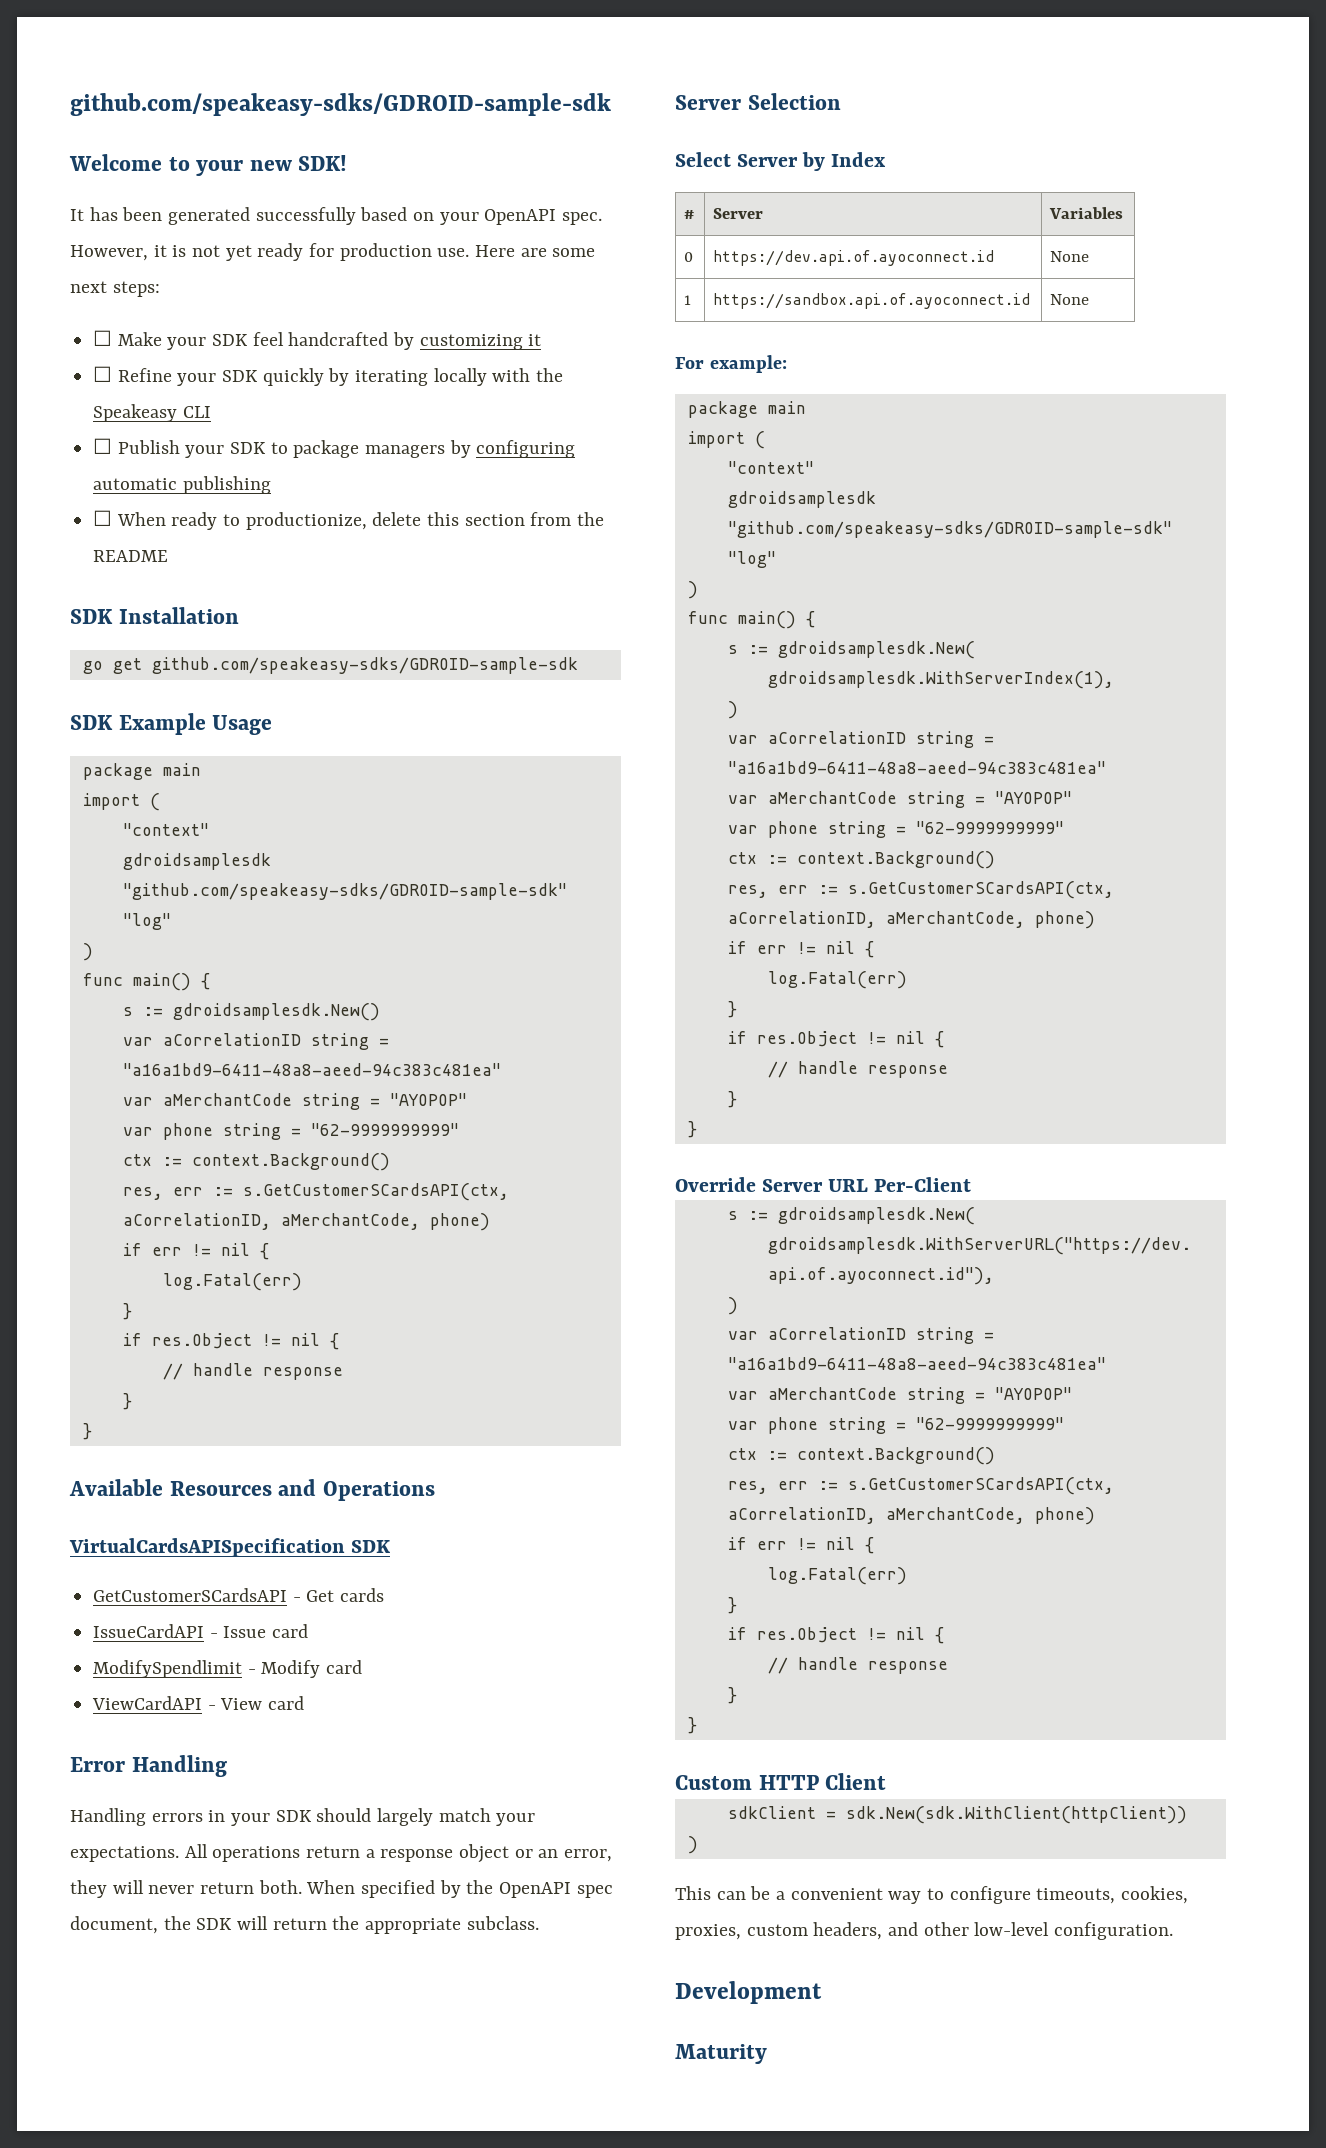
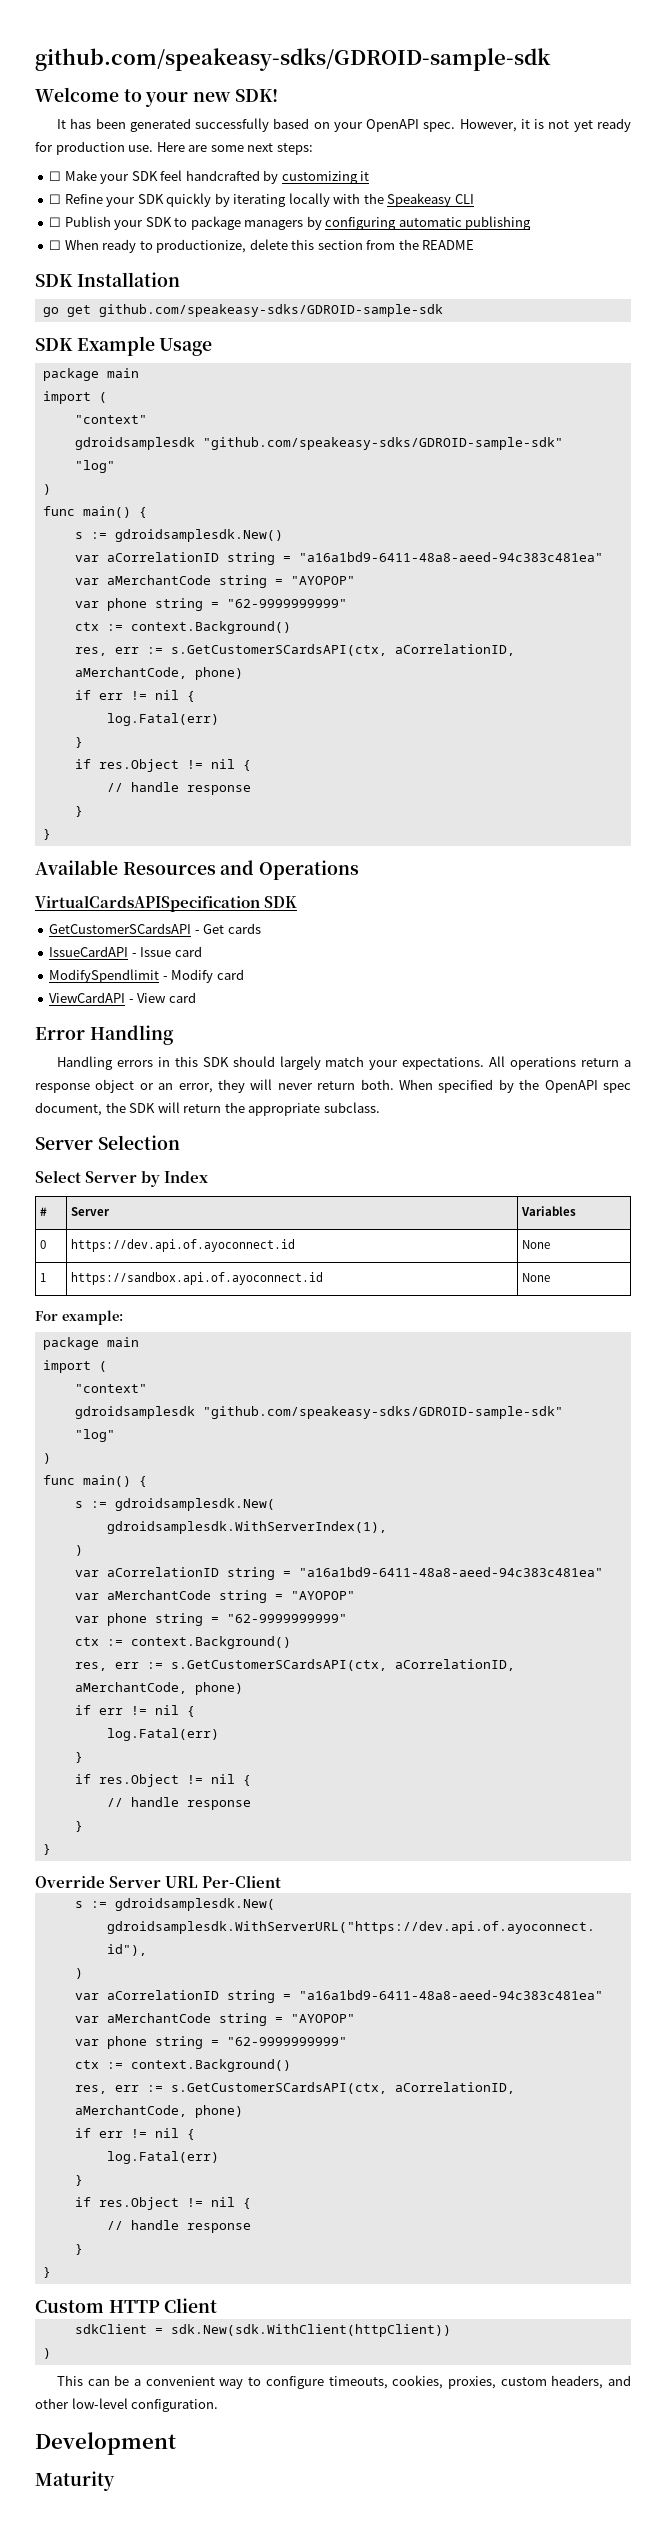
- Handling errors in your SDK should largely match your expectations.
+ Handling errors in this SDK should largely match your expectations.

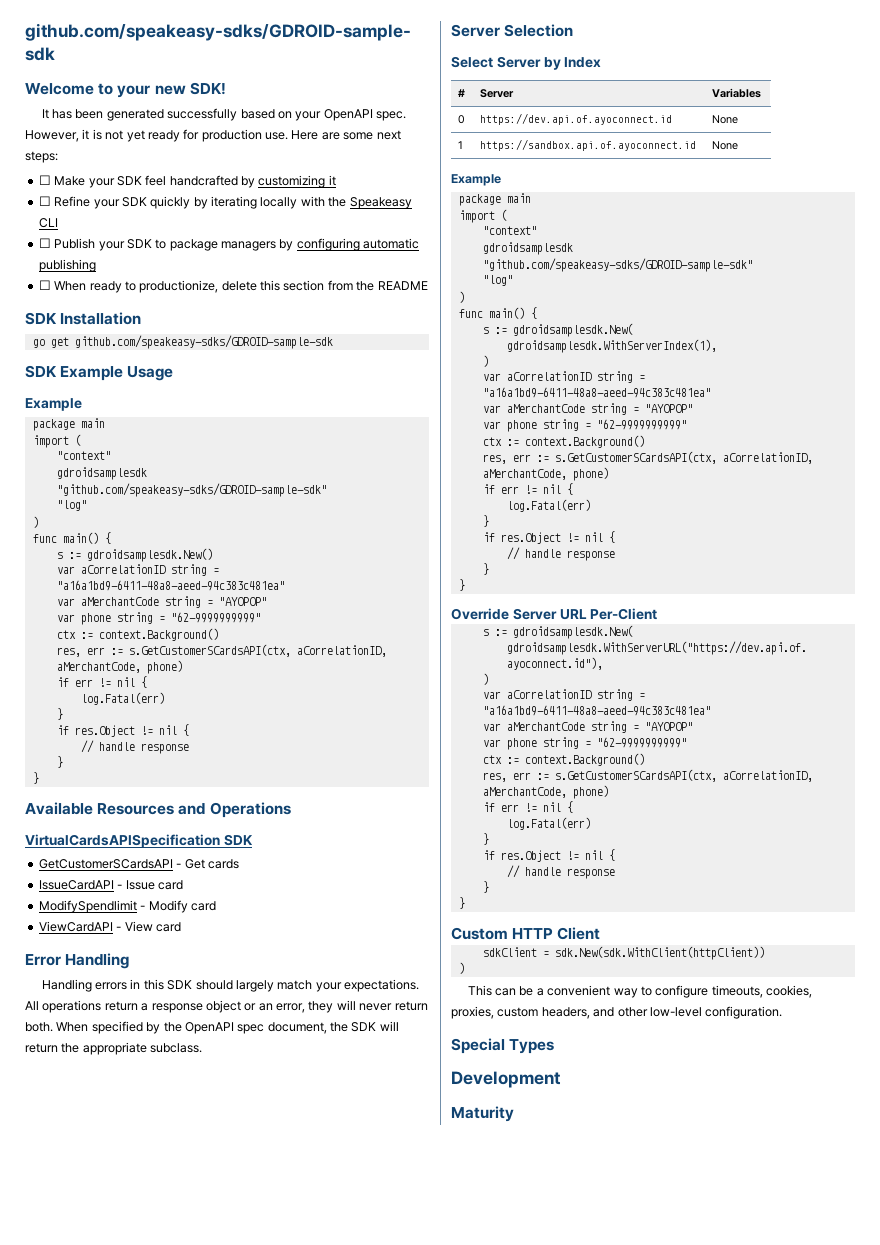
  SDK Example Usage
+ Example
  1 | https://sandbox.api.of.ayoconnect.id | None
- For example:
+ Example
+ Special Types

